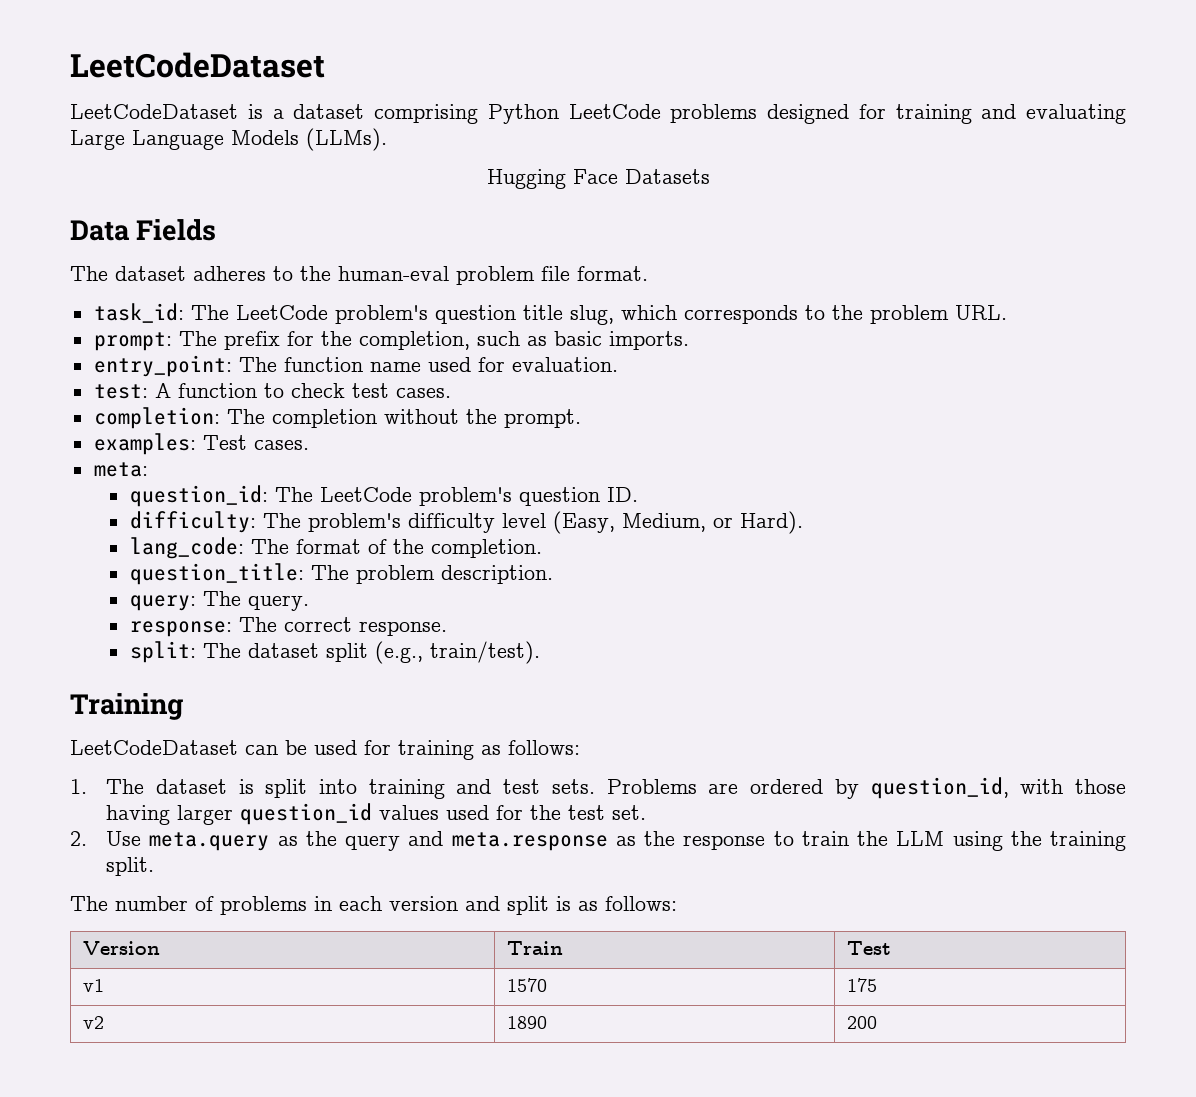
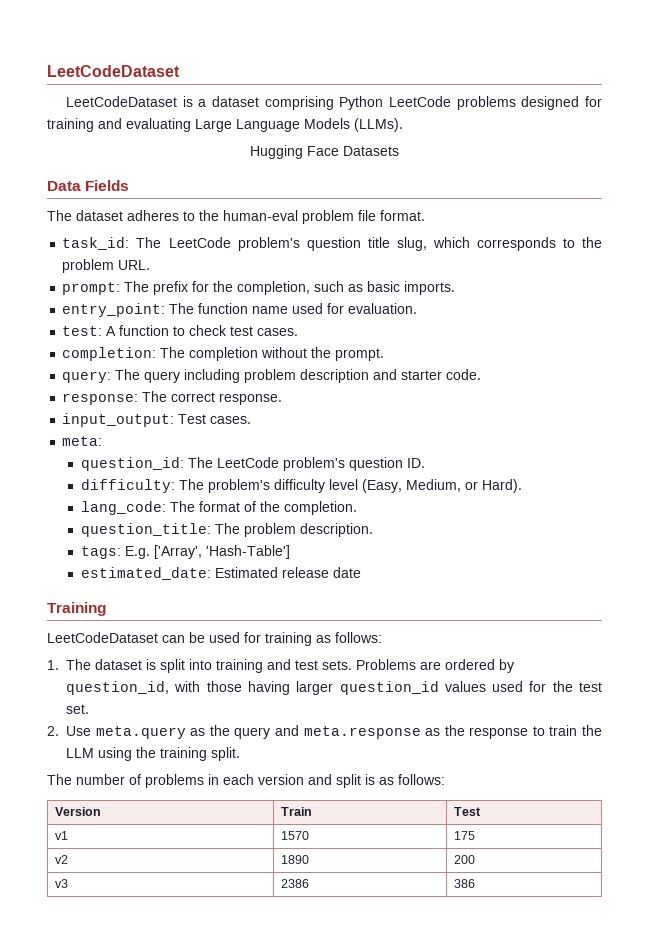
- examples: Test cases.
+ query: The query including problem description and starter code.
+ response: The correct response.
+ input_output: Test cases.
- query: The query.
- response: The correct response.
- split: The dataset split (e.g., train/test).
+ tags: E.g. ['Array', 'Hash-Table']
+ estimated_date: Estimated release date
+ v3 | 2386 | 386

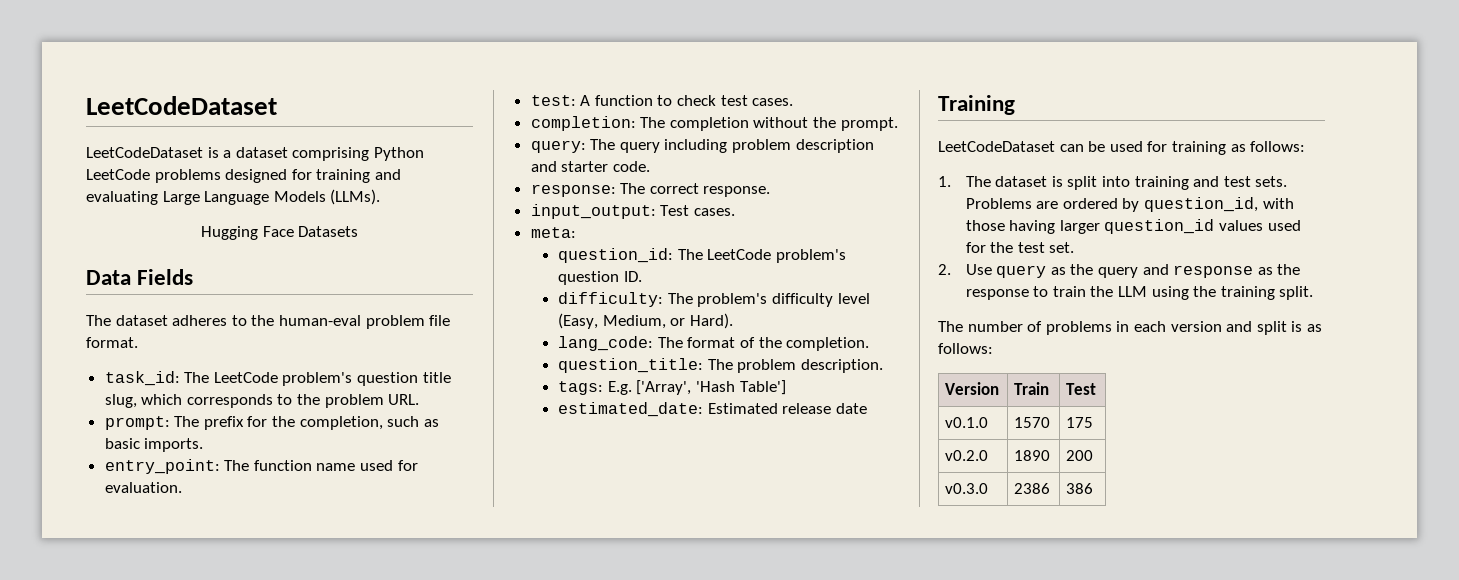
- tags: E.g. ['Array', 'Hash-Table']
+ tags: E.g. ['Array', 'Hash Table']
- 2. Use meta.query as the query and meta.response as the response to train the LLM using the training split.
+ 2. Use query as the query and response as the response to train the LLM using the training split.
- v1 | 1570 | 175
+ v0.1.0 | 1570 | 175
- v2 | 1890 | 200
+ v0.2.0 | 1890 | 200
- v3 | 2386 | 386
+ v0.3.0 | 2386 | 386

